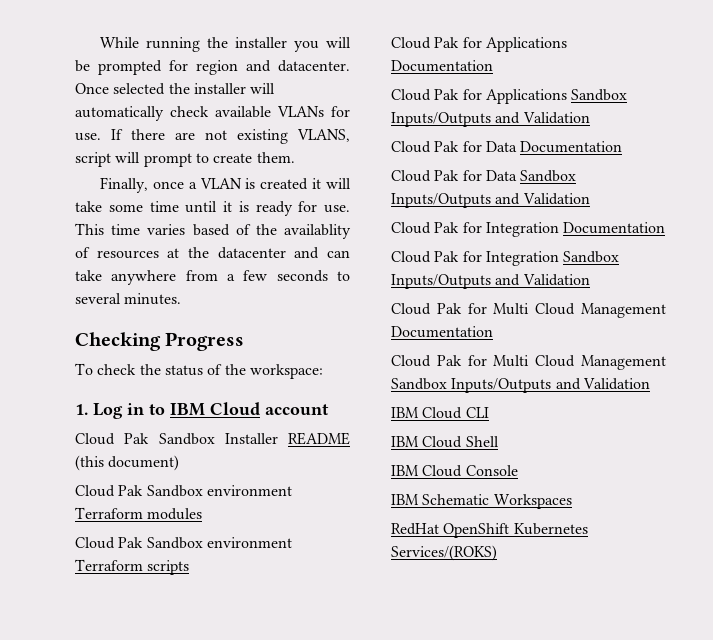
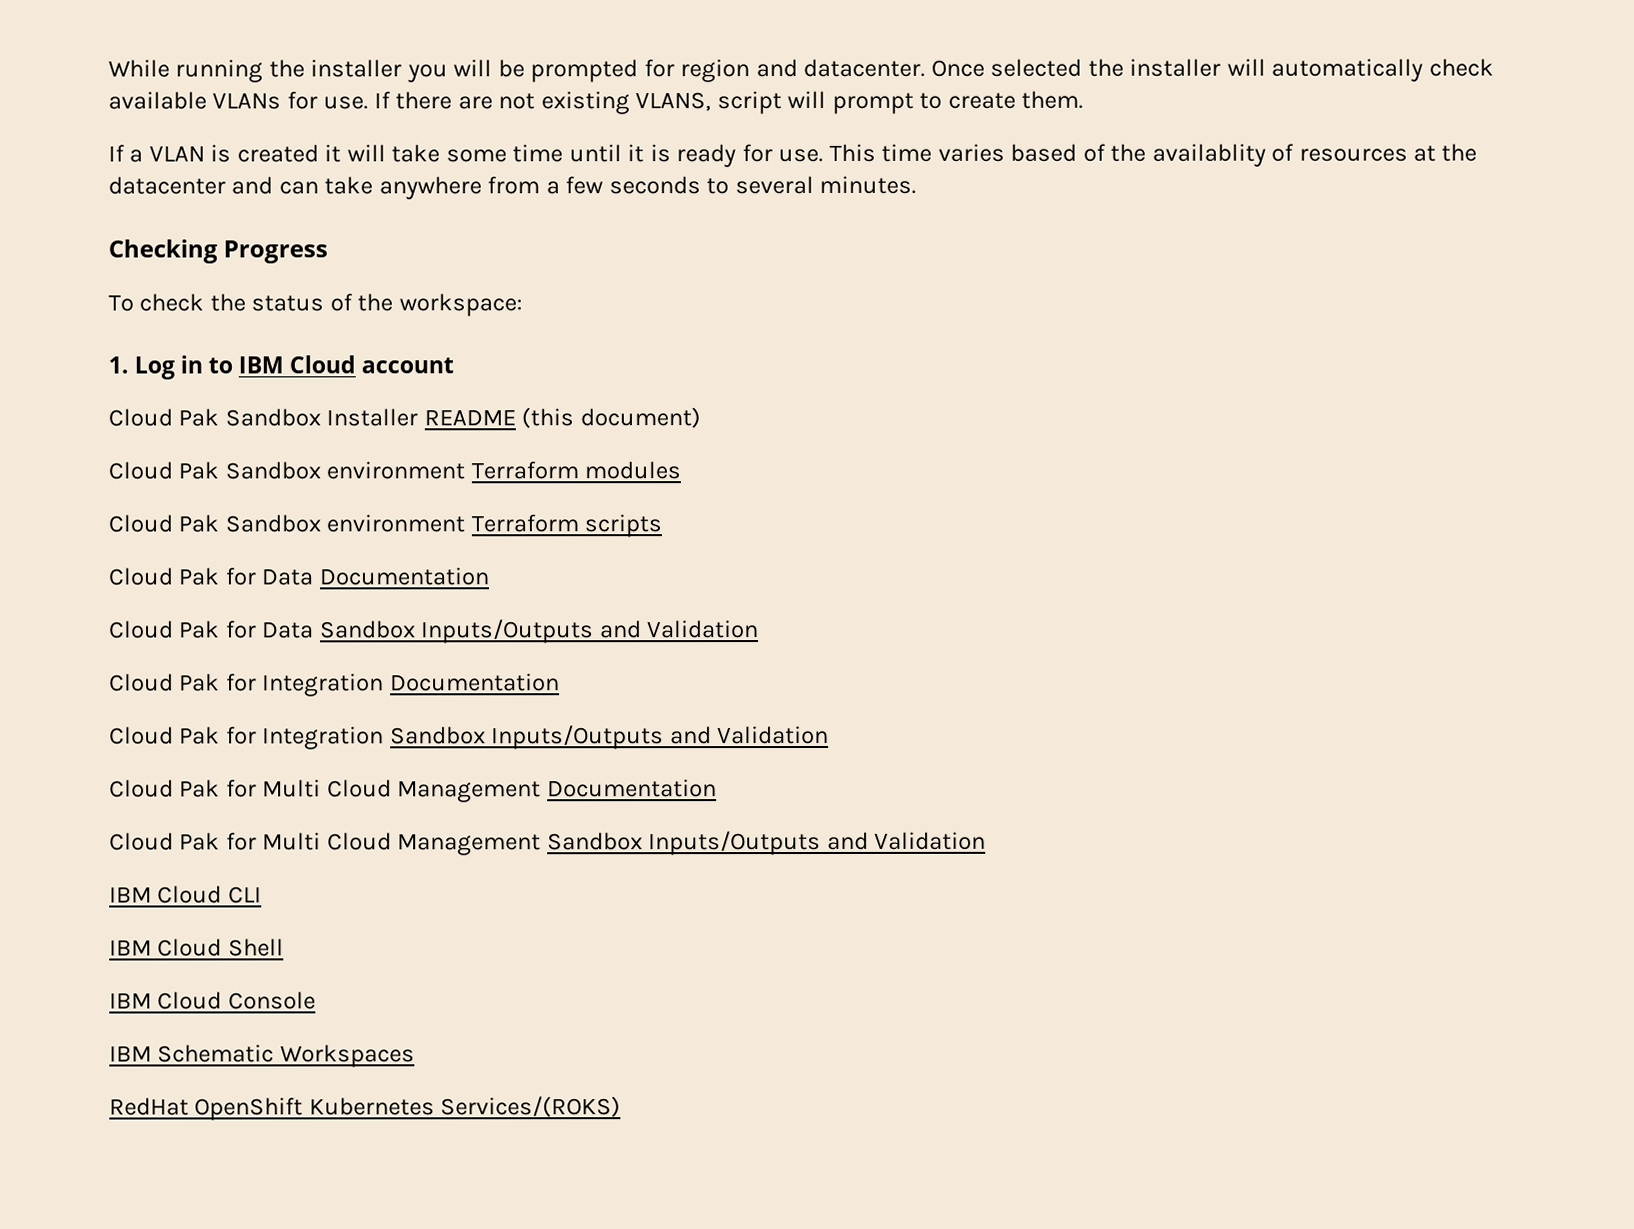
- Finally, once a VLAN is created it will take some time until it is ready for use.
+ If a VLAN is created it will take some time until it is ready for use.
- Cloud Pak for Applications Documentation
- Cloud Pak for Applications Sandbox Inputs/Outputs and Validation

